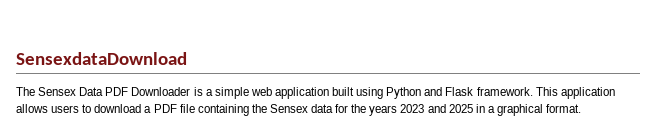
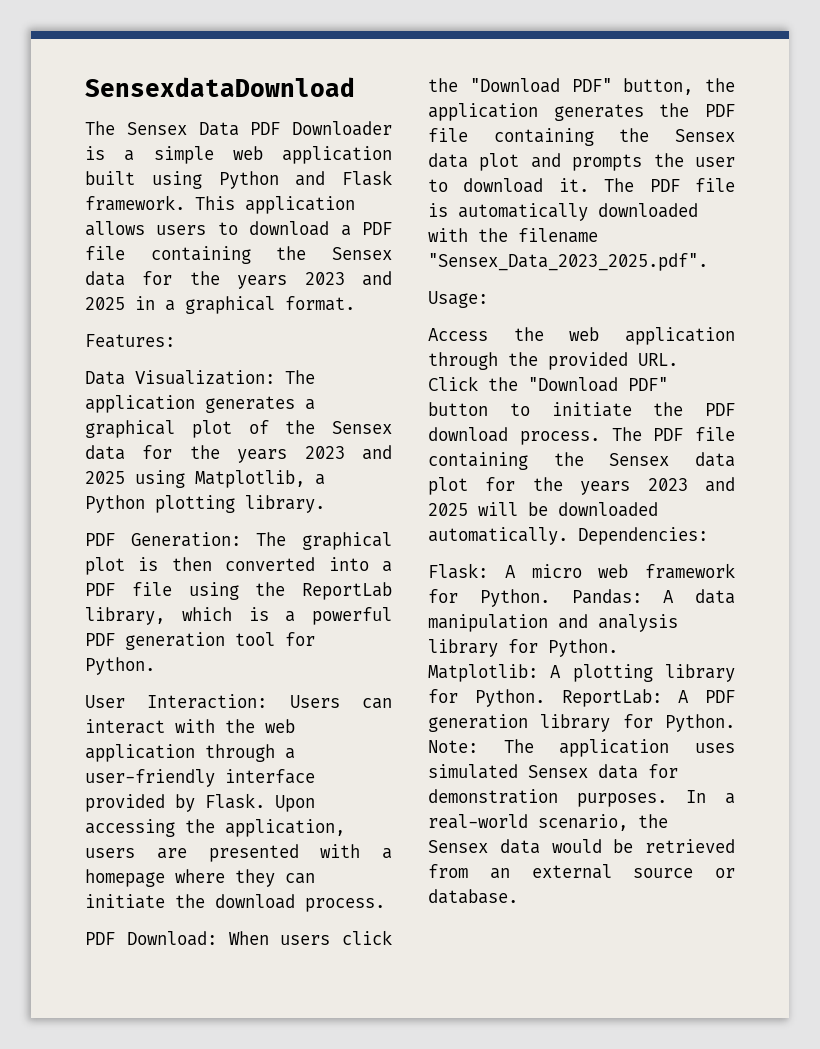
+ Features:
+ Data Visualization: The application generates a graphical plot of the Sensex data for the years 2023 and 2025 using Matplotlib, a Python plotting library.
+ PDF Generation: The graphical plot is then converted into a PDF file using the ReportLab library, which is a powerful PDF generation tool for Python.
+ User Interaction: Users can interact with the web application through a user-friendly interface provided by Flask. Upon accessing the application, users are presented with a homepage where they can initiate the download process.
+ PDF Download: When users click the "Download PDF" button, the application generates the PDF file containing the Sensex data plot and prompts the user to download it. The PDF file is automatically downloaded with the filename "Sensex_Data_2023_2025.pdf".
+ Usage:
+ Access the web application through the provided URL. Click the "Download PDF" button to initiate the PDF download process. The PDF file containing the Sensex data plot for the years 2023 and 2025 will be downloaded automatically. Dependencies:
+ Flask: A micro web framework for Python. Pandas: A data manipulation and analysis library for Python. Matplotlib: A plotting library for Python. ReportLab: A PDF generation library for Python. Note: The application uses simulated Sensex data for demonstration purposes. In a real-world scenario, the Sensex data would be retrieved from an external source or database.

